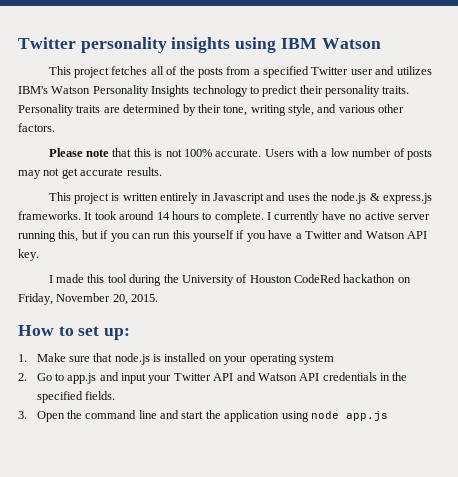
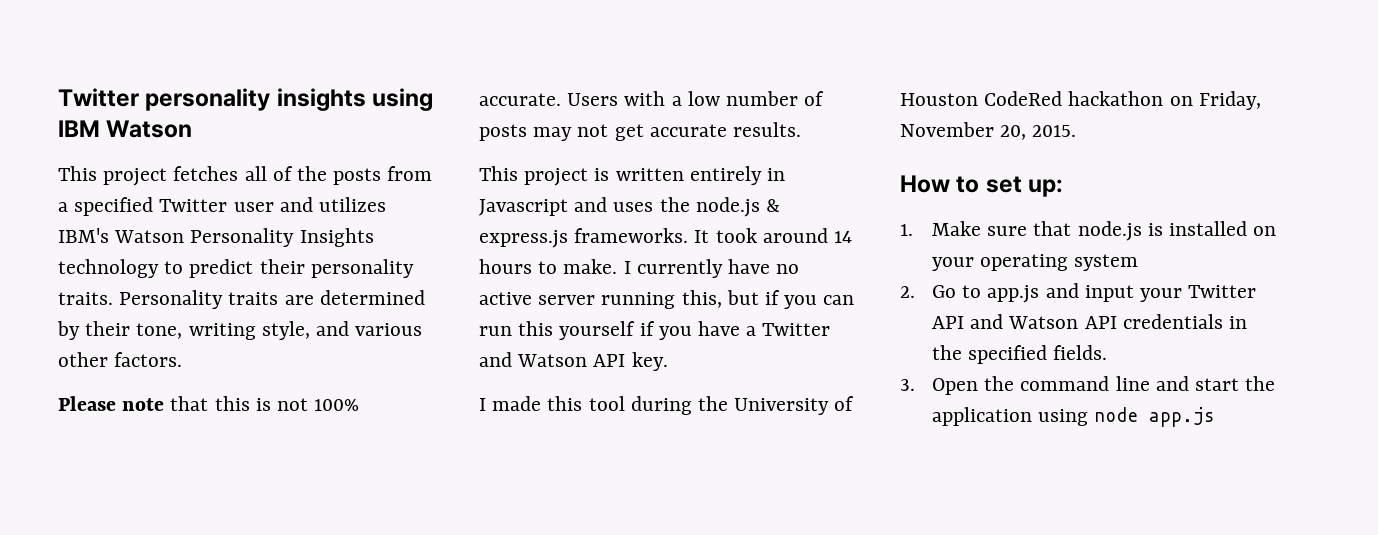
- It took around 14 hours to complete.
+ It took around 14 hours to make.

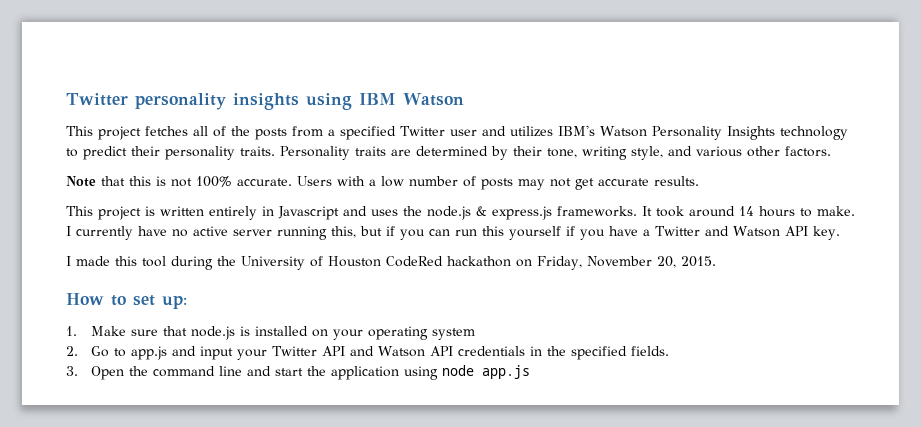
- Please note that this is not 100% accurate.
+ Note that this is not 100% accurate.

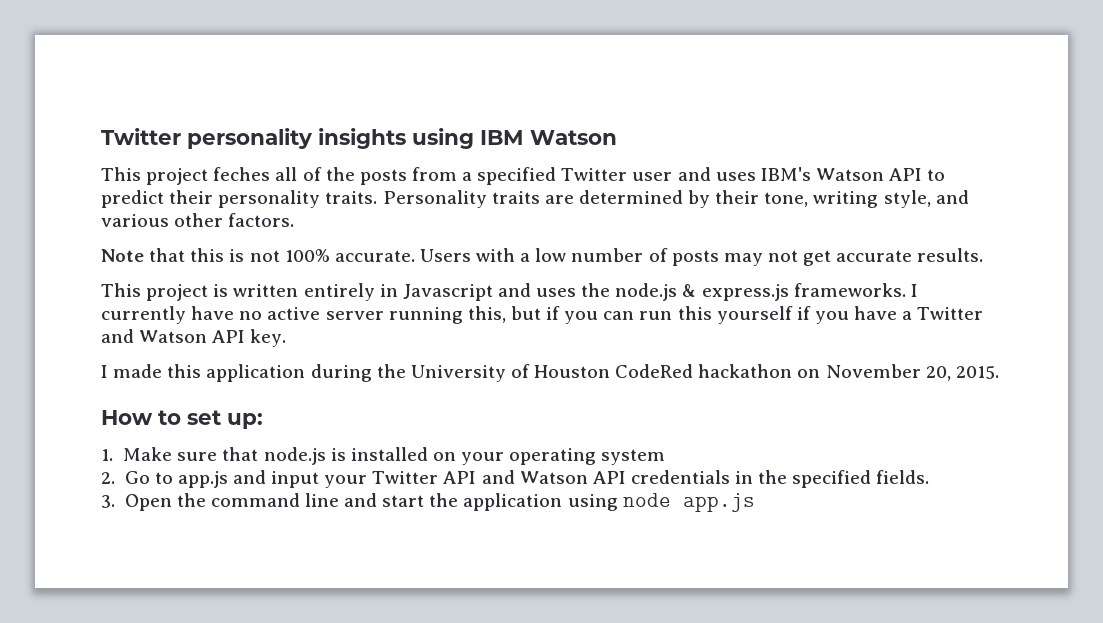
- This project fetches all of the posts from a specified Twitter user and utilizes IBM's Watson Personality Insights technology to predict their personality traits.
+ This project feches all of the posts from a specified Twitter user and uses IBM's Watson API to predict their personality traits.
- It took around 14 hours to make.
- I made this tool during the University of Houston CodeRed hackathon on Friday, November 20, 2015.
+ I made this application during the University of Houston CodeRed hackathon on November 20, 2015.

